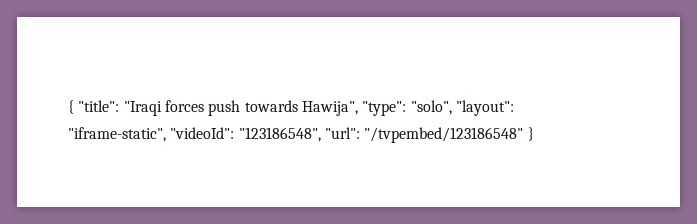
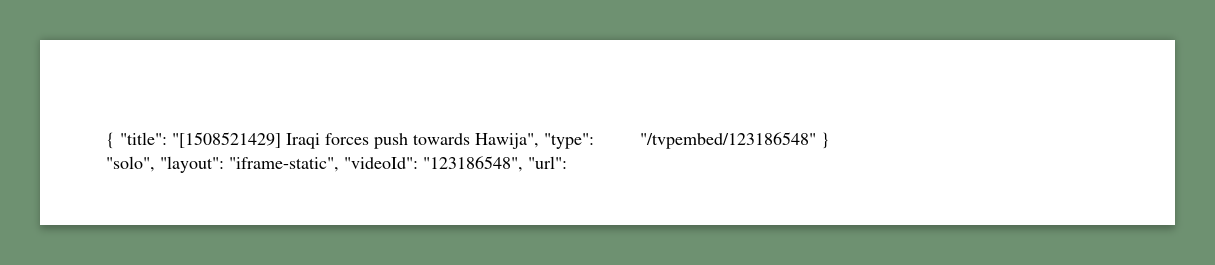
- { "title": "Iraqi forces push towards Hawija", "type": "solo", "layout": "iframe-static", "videoId": "123186548", "url": "/tvpembed/123186548" }
+ { "title": "[1508521429] Iraqi forces push towards Hawija", "type": "solo", "layout": "iframe-static", "videoId": "123186548", "url": "/tvpembed/123186548" }

